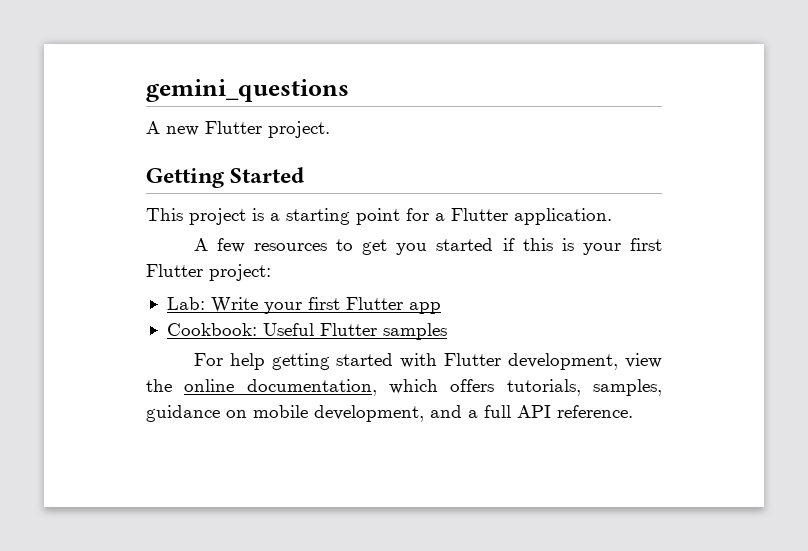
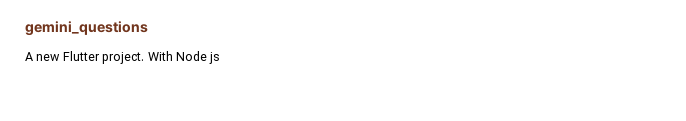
- A new Flutter project.
- Getting Started
- This project is a starting point for a Flutter application.
- A few resources to get you started if this is your first Flutter project:
- Lab: Write your first Flutter app
- Cookbook: Useful Flutter samples
- For help getting started with Flutter development, view the online documentation, which offers tutorials, samples, guidance on mobile development, and a full API reference.
+ A new Flutter project. With Node js

